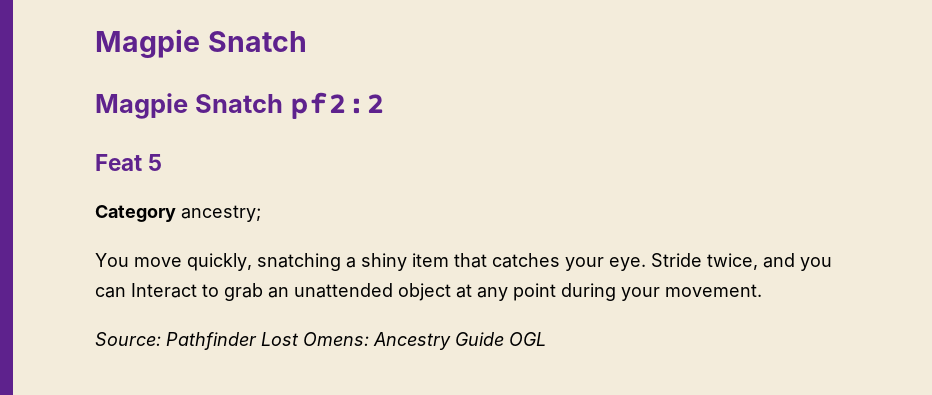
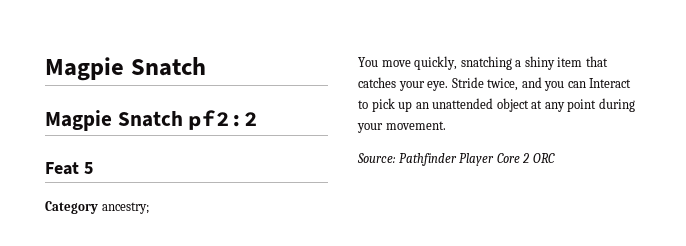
- Stride twice, and you can Interact to grab an unattended object at any point during your movement.
+ Stride twice, and you can Interact to pick up an unattended object at any point during your movement.
- Source: Pathfinder Lost Omens: Ancestry Guide OGL
+ Source: Pathfinder Player Core 2 ORC

